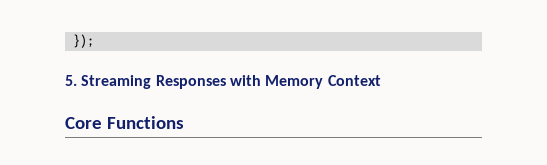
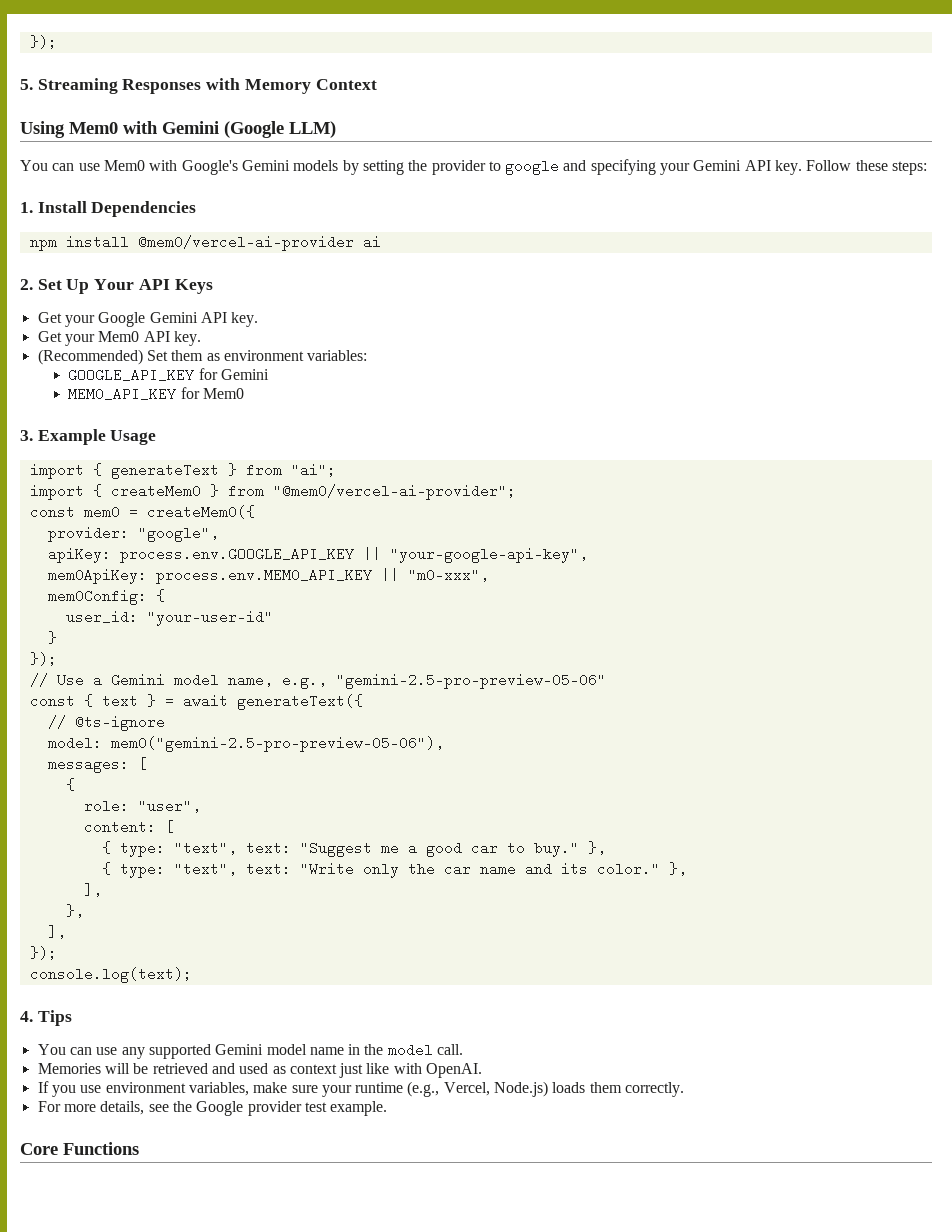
+ Using Mem0 with Gemini (Google LLM)
+ You can use Mem0 with Google's Gemini models by setting the provider to google and specifying your Gemini API key. Follow these steps:
+ 1. Install Dependencies
+ npm install @mem0/vercel-ai-provider ai
+ 2. Set Up Your API Keys
+ Get your Google Gemini API key.
+ Get your Mem0 API key.
+ (Recommended) Set them as environment variables:
+ GOOGLE_API_KEY for Gemini
+ MEM0_API_KEY for Mem0
+ 3. Example Usage
+ import { generateText } from "ai";
+ import { createMem0 } from "@mem0/vercel-ai-provider";
+ const mem0 = createMem0({
+ provider: "google",
+ apiKey: process.env.GOOGLE_API_KEY || "your-google-api-key",
+ mem0ApiKey: process.env.MEM0_API_KEY || "m0-xxx",
+ mem0Config: {
+ user_id: "your-user-id"
+ }
+ });
+ // Use a Gemini model name, e.g., "gemini-2.5-pro-preview-05-06"
+ const { text } = await generateText({
+ // @ts-ignore
+ model: mem0("gemini-2.5-pro-preview-05-06"),
+ messages: [
+ {
+ role: "user",
+ content: [
+ { type: "text", text: "Suggest me a good car to buy." },
+ { type: "text", text: "Write only the car name and its color." },
+ ],
+ },
+ ],
+ });
+ console.log(text);
+ 4. Tips
+ You can use any supported Gemini model name in the model call.
+ Memories will be retrieved and used as context just like with OpenAI.
+ If you use environment variables, make sure your runtime (e.g., Vercel, Node.js) loads them correctly.
+ For more details, see the Google provider test example.

